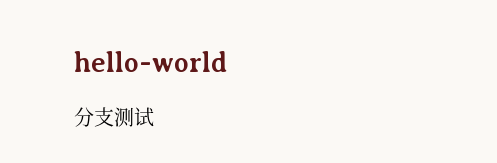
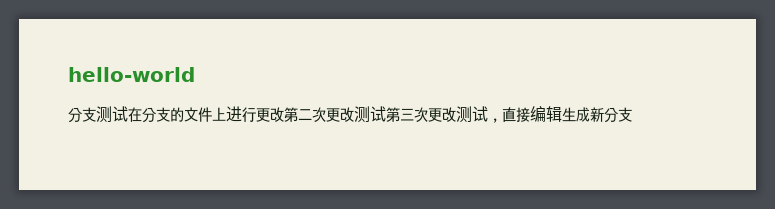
- 分支测试
+ 分支测试在分支的文件上进行更改第二次更改测试第三次更改测试，直接编辑生成新分支

